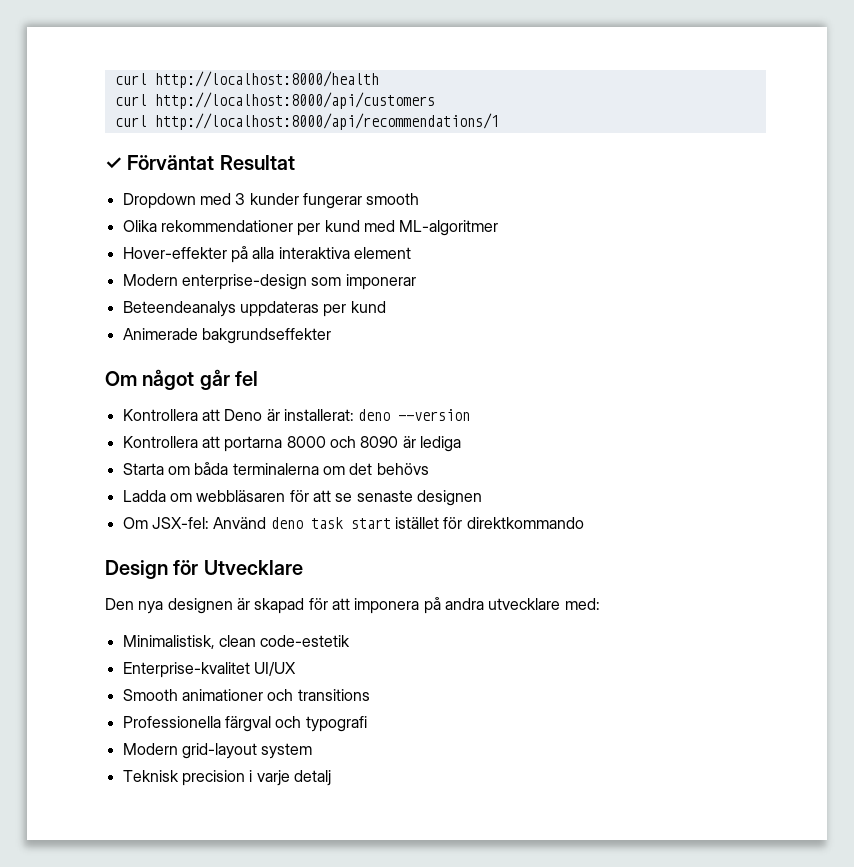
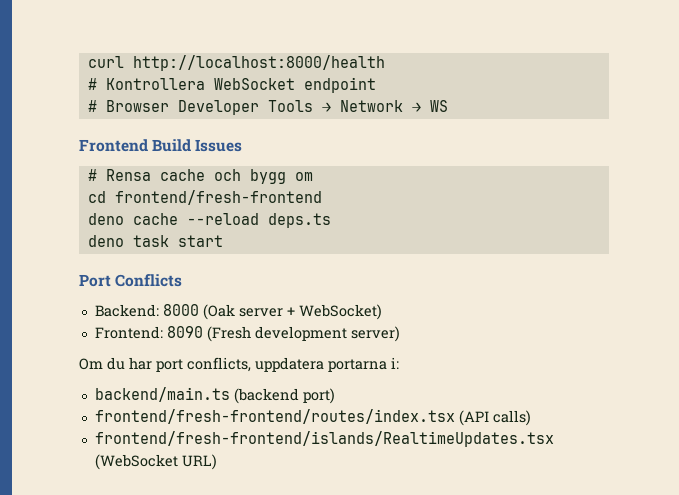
- curl http://localhost:8000/api/customers
- curl http://localhost:8000/api/recommendations/1
- ✓ Förväntat Resultat
- Dropdown med 3 kunder fungerar smooth
- Olika rekommendationer per kund med ML-algoritmer
- Hover-effekter på alla interaktiva element
- Modern enterprise-design som imponerar
- Beteendeanalys uppdateras per kund
- Animerade bakgrundseffekter
- Om något går fel
- Kontrollera att Deno är installerat: deno --version
- Kontrollera att portarna 8000 och 8090 är lediga
- Starta om båda terminalerna om det behövs
- Ladda om webbläsaren för att se senaste designen
- Om JSX-fel: Använd deno task start istället för direktkommando
- Design för Utvecklare
- Den nya designen är skapad för att imponera på andra utvecklare med:
- Minimalistisk, clean code-estetik
- Enterprise-kvalitet UI/UX
- Smooth animationer och transitions
- Professionella färgval och typografi
- Modern grid-layout system
- Teknisk precision i varje detalj
+ # Kontrollera WebSocket endpoint
+ # Browser Developer Tools → Network → WS
+ Frontend Build Issues
+ # Rensa cache och bygg om
+ cd frontend/fresh-frontend
+ deno cache --reload deps.ts
+ deno task start
+ Port Conflicts
+ Backend: 8000 (Oak server + WebSocket)
+ Frontend: 8090 (Fresh development server)
+ Om du har port conflicts, uppdatera portarna i:
+ backend/main.ts (backend port)
+ frontend/fresh-frontend/routes/index.tsx (API calls)
+ frontend/fresh-frontend/islands/RealtimeUpdates.tsx (WebSocket URL)

